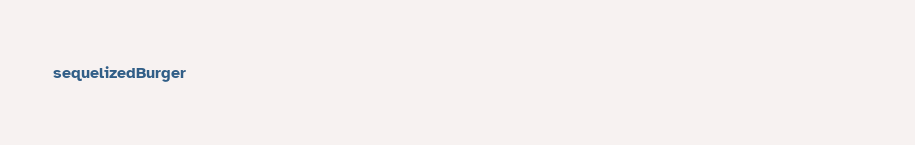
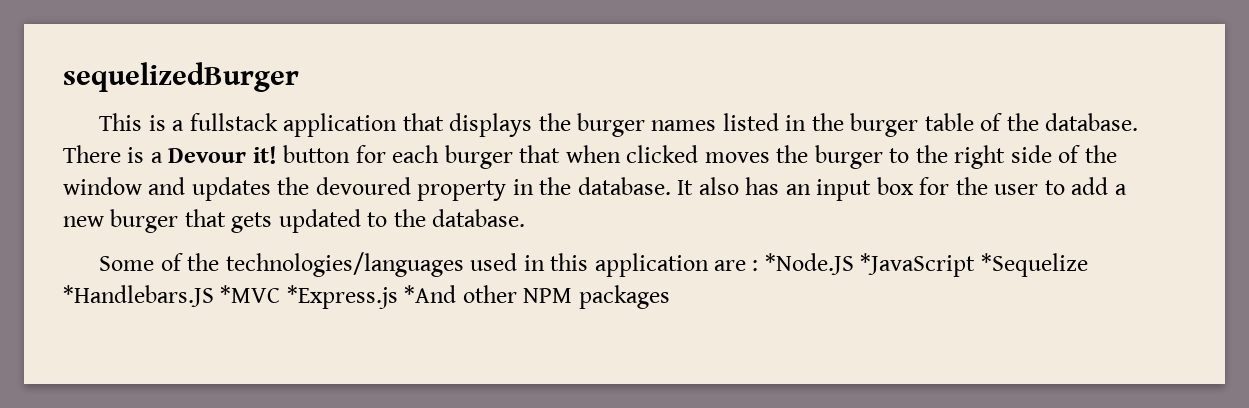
+ This is a fullstack application that displays the burger names listed in the burger table of the database. There is a Devour it! button for each burger that when clicked moves the burger to the right side of the window and updates the devoured property in the database. It also has an input box for the user to add a new burger that gets updated to the database.
+ Some of the technologies/languages used in this application are : *Node.JS *JavaScript *Sequelize *Handlebars.JS *MVC *Express.js *And other NPM packages

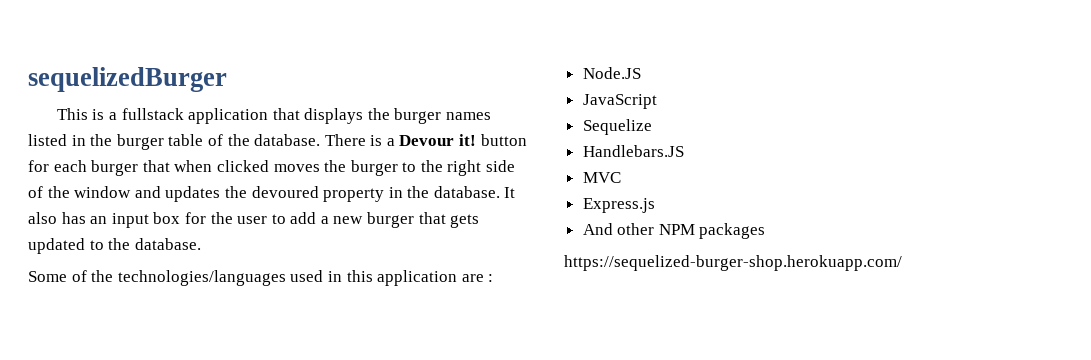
- Some of the technologies/languages used in this application are : *Node.JS *JavaScript *Sequelize *Handlebars.JS *MVC *Express.js *And other NPM packages
+ Some of the technologies/languages used in this application are :
+ Node.JS
+ JavaScript
+ Sequelize
+ Handlebars.JS
+ MVC
+ Express.js
+ And other NPM packages
+ https://sequelized-burger-shop.herokuapp.com/

